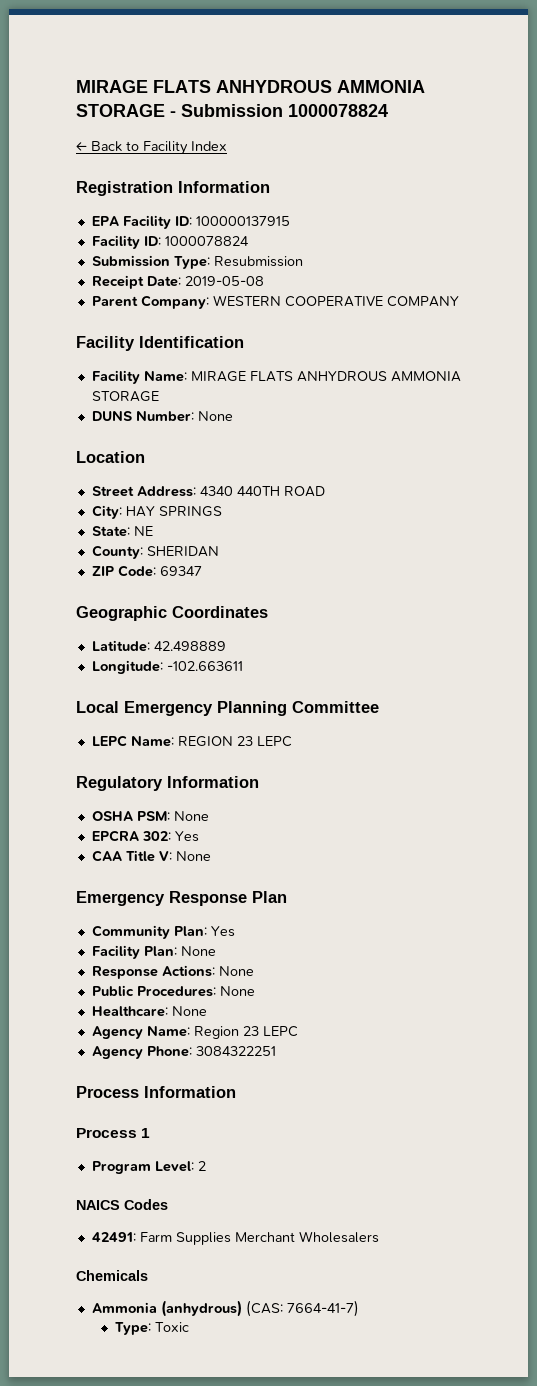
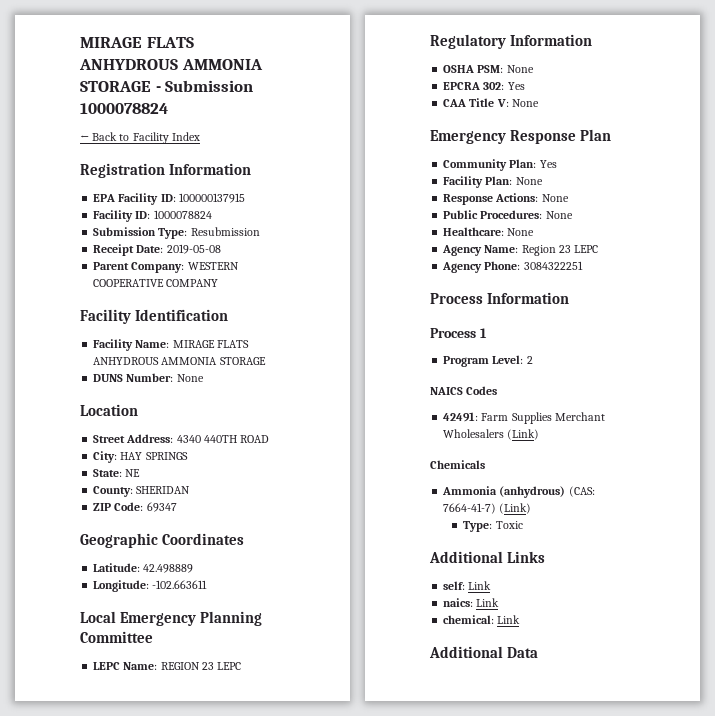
- 42491: Farm Supplies Merchant Wholesalers
+ 42491: Farm Supplies Merchant Wholesalers (Link)
- Ammonia (anhydrous) (CAS: 7664-41-7)
+ Ammonia (anhydrous) (CAS: 7664-41-7) (Link)
+ Additional Links
+ self: Link
+ naics: Link
+ chemical: Link
+ Additional Data

